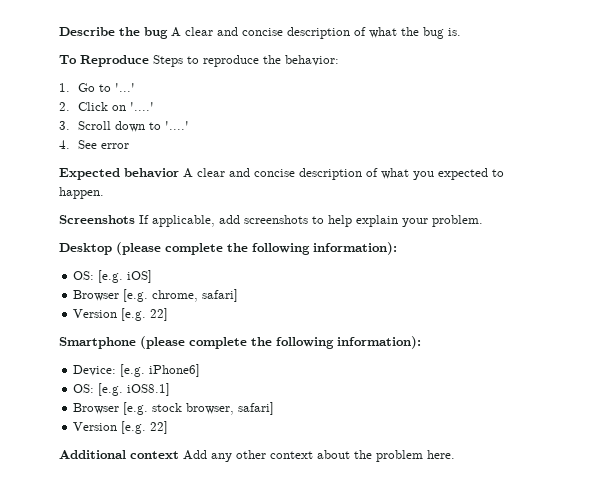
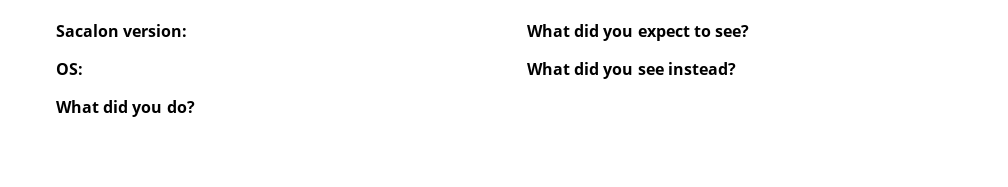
- Describe the bug A clear and concise description of what the bug is.
- To Reproduce Steps to reproduce the behavior:
- 1. Go to '...'
- 2. Click on '....'
- 3. Scroll down to '....'
- 4. See error
- Expected behavior A clear and concise description of what you expected to happen.
- Screenshots If applicable, add screenshots to help explain your problem.
- Desktop (please complete the following information):
- OS: [e.g. iOS]
- Browser [e.g. chrome, safari]
- Version [e.g. 22]
- Smartphone (please complete the following information):
- Device: [e.g. iPhone6]
- OS: [e.g. iOS8.1]
- Browser [e.g. stock browser, safari]
- Version [e.g. 22]
- Additional context Add any other context about the problem here.
+ Sacalon version:
+ OS:
+ What did you do?
+ What did you expect to see?
+ What did you see instead?

